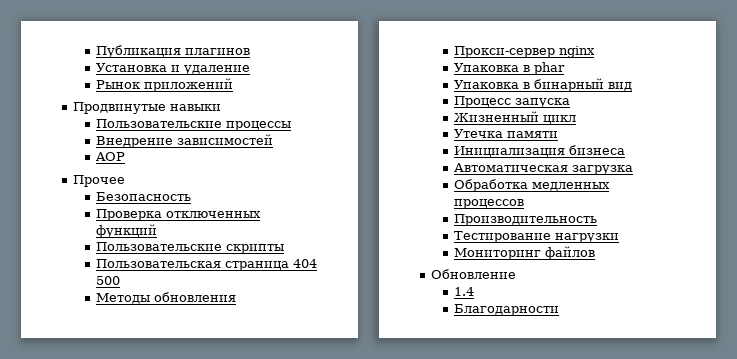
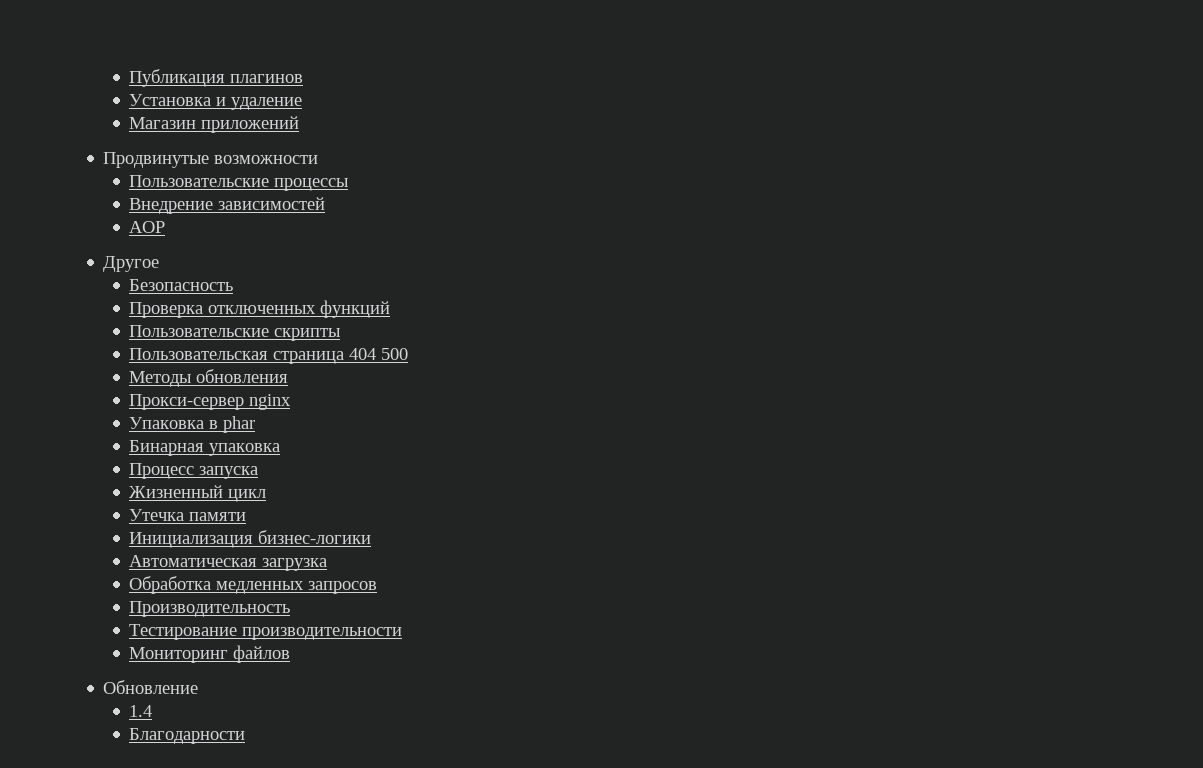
- Рынок приложений
+ Магазин приложений
- Продвинутые навыки
+ Продвинутые возможности
- Прочее
+ Другое
- Упаковка в бинарный вид
+ Бинарная упаковка
- Инициализация бизнеса
+ Инициализация бизнес-логики
- Обработка медленных процессов
+ Обработка медленных запросов
- Тестирование нагрузки
+ Тестирование производительности

